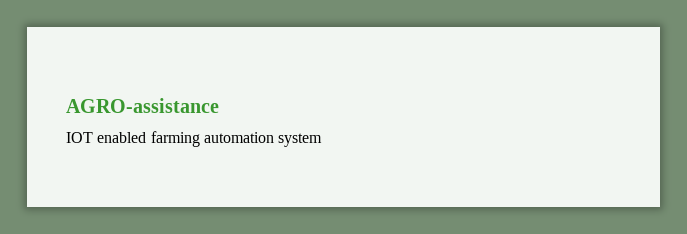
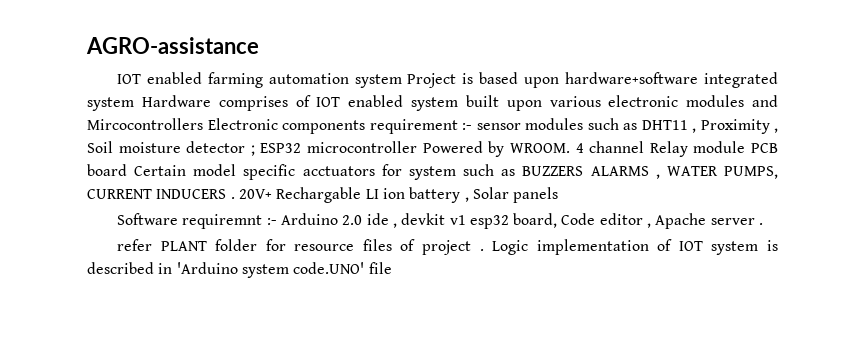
- IOT enabled farming automation system
+ IOT enabled farming automation system Project is based upon hardware+software integrated system Hardware comprises of IOT enabled system built upon various electronic modules and Mircocontrollers Electronic components requirement :- sensor modules such as DHT11 , Proximity , Soil moisture detector ; ESP32 microcontroller Powered by WROOM. 4 channel Relay module PCB board Certain model specific acctuators for system such as BUZZERS ALARMS , WATER PUMPS, CURRENT INDUCERS . 20V+ Rechargable LI ion battery , Solar panels
+ Software requiremnt :- Arduino 2.0 ide , devkit v1 esp32 board, Code editor , Apache server .
+ refer PLANT folder for resource files of project . Logic implementation of IOT system is described in 'Arduino system code.UNO' file

